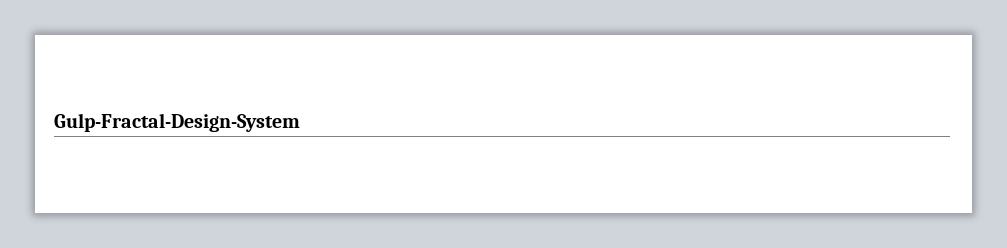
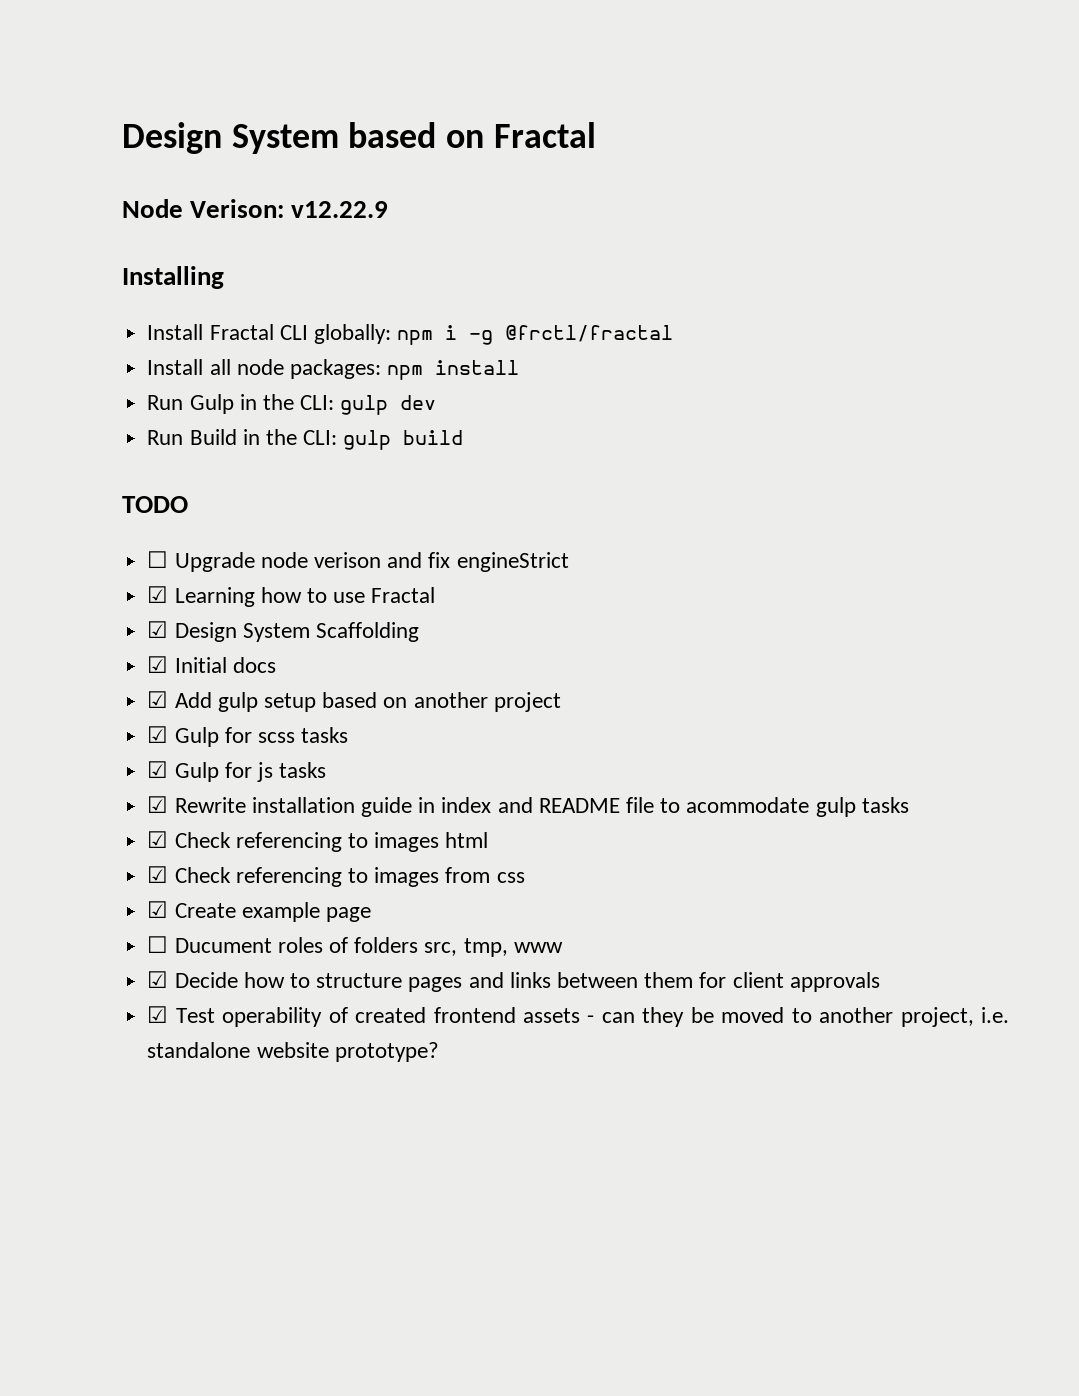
- Gulp-Fractal-Design-System
+ Design System based on Fractal
+ Node Verison: v12.22.9
+ Installing
+ Install Fractal CLI globally: npm i -g @frctl/fractal
+ Install all node packages: npm install
+ Run Gulp in the CLI: gulp dev
+ Run Build in the CLI: gulp build
+ TODO
+ ☐ Upgrade node verison and fix engineStrict
+ ☑ Learning how to use Fractal
+ ☑ Design System Scaffolding
+ ☑ Initial docs
+ ☑ Add gulp setup based on another project
+ ☑ Gulp for scss tasks
+ ☑ Gulp for js tasks
+ ☑ Rewrite installation guide in index and README file to acommodate gulp tasks
+ ☑ Check referencing to images html
+ ☑ Check referencing to images from css
+ ☑ Create example page
+ ☐ Ducument roles of folders src, tmp, www
+ ☑ Decide how to structure pages and links between them for client approvals
+ ☑ Test operability of created frontend assets - can they be moved to another project, i.e. standalone website prototype?

